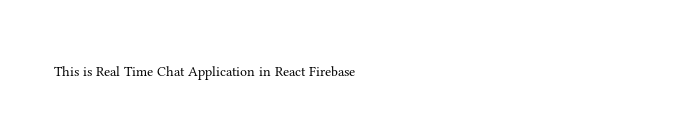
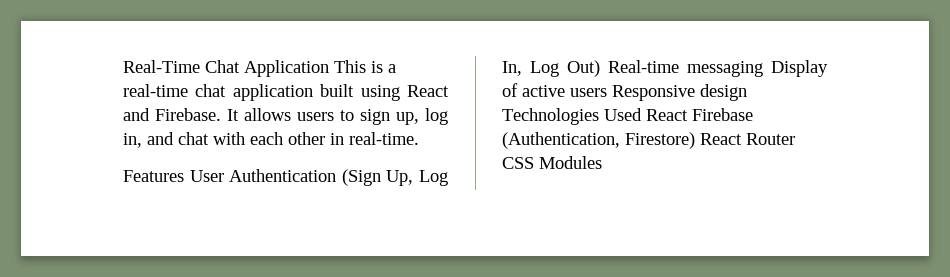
- This is Real Time Chat Application in React Firebase
+ Real-Time Chat Application This is a real-time chat application built using React and Firebase. It allows users to sign up, log in, and chat with each other in real-time.
+ Features User Authentication (Sign Up, Log In, Log Out) Real-time messaging Display of active users Responsive design Technologies Used React Firebase (Authentication, Firestore) React Router CSS Modules

